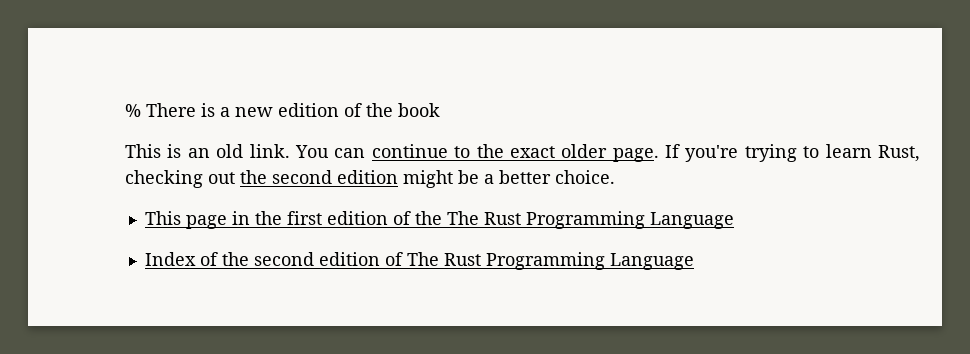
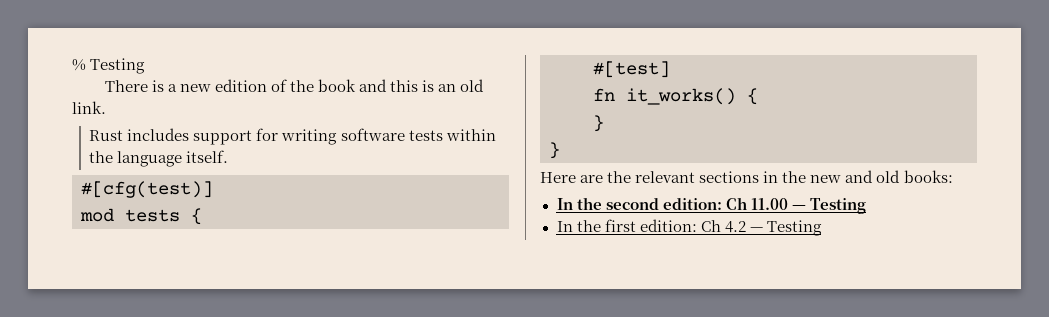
- % There is a new edition of the book
- This is an old link. You can continue to the exact older page. If you're trying to learn Rust, checking out the second edition might be a better choice.
- This page in the first edition of the The Rust Programming Language
- Index of the second edition of The Rust Programming Language
+ % Testing
+ There is a new edition of the book and this is an old link.
+ Rust includes support for writing software tests within the language itself.
+ #[cfg(test)]
+ mod tests {
+ #[test]
+ fn it_works() {
+ }
+ }
+ Here are the relevant sections in the new and old books:
+ In the second edition: Ch 11.00 — Testing
+ In the first edition: Ch 4.2 — Testing

